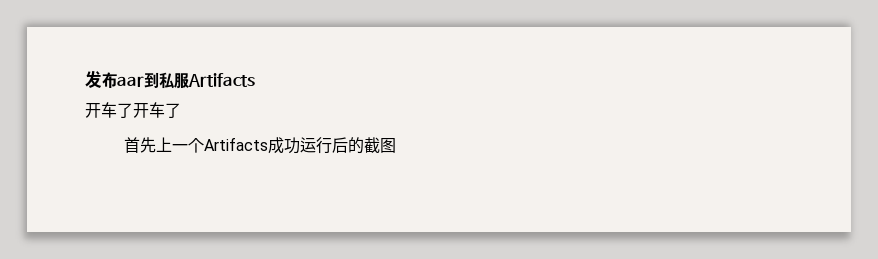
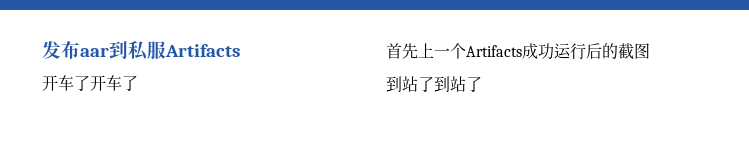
+ 到站了到站了

